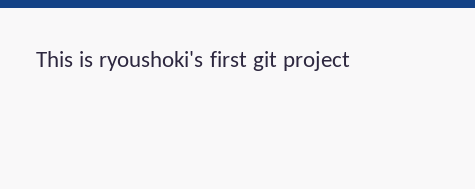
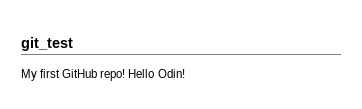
- This is ryoushoki's first git project
+ git_test
+ My first GitHub repo! Hello Odin!

